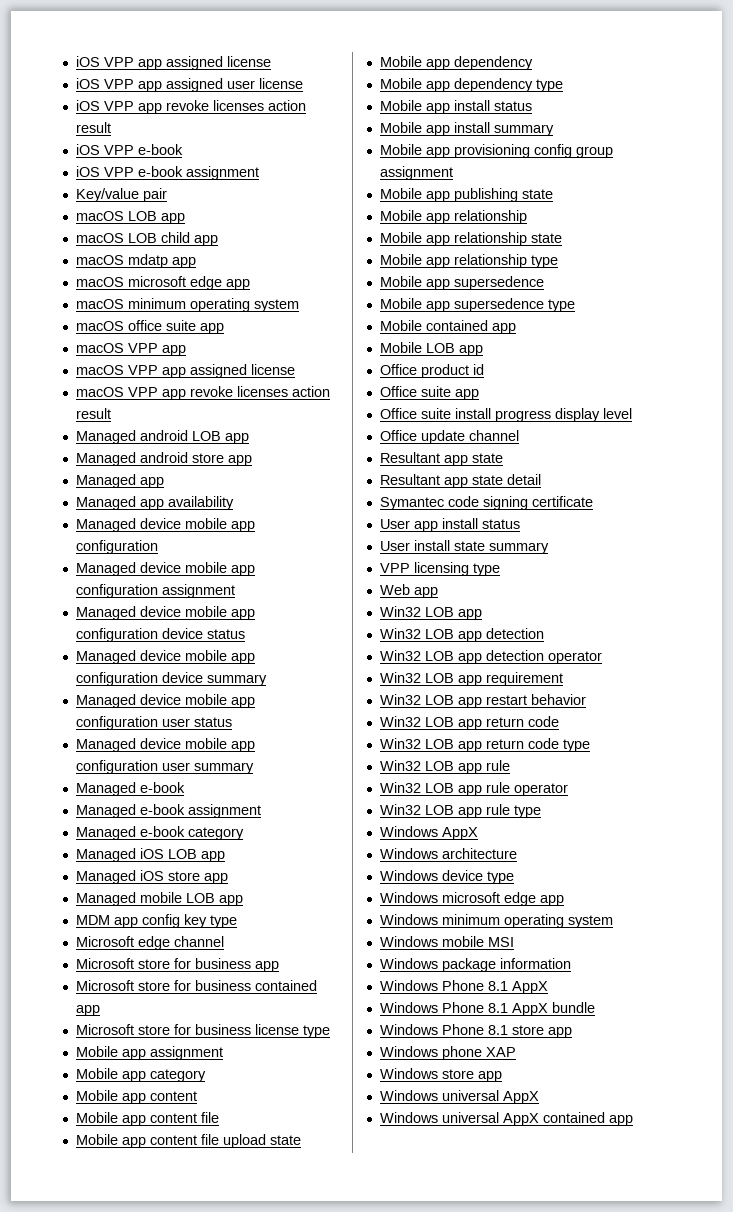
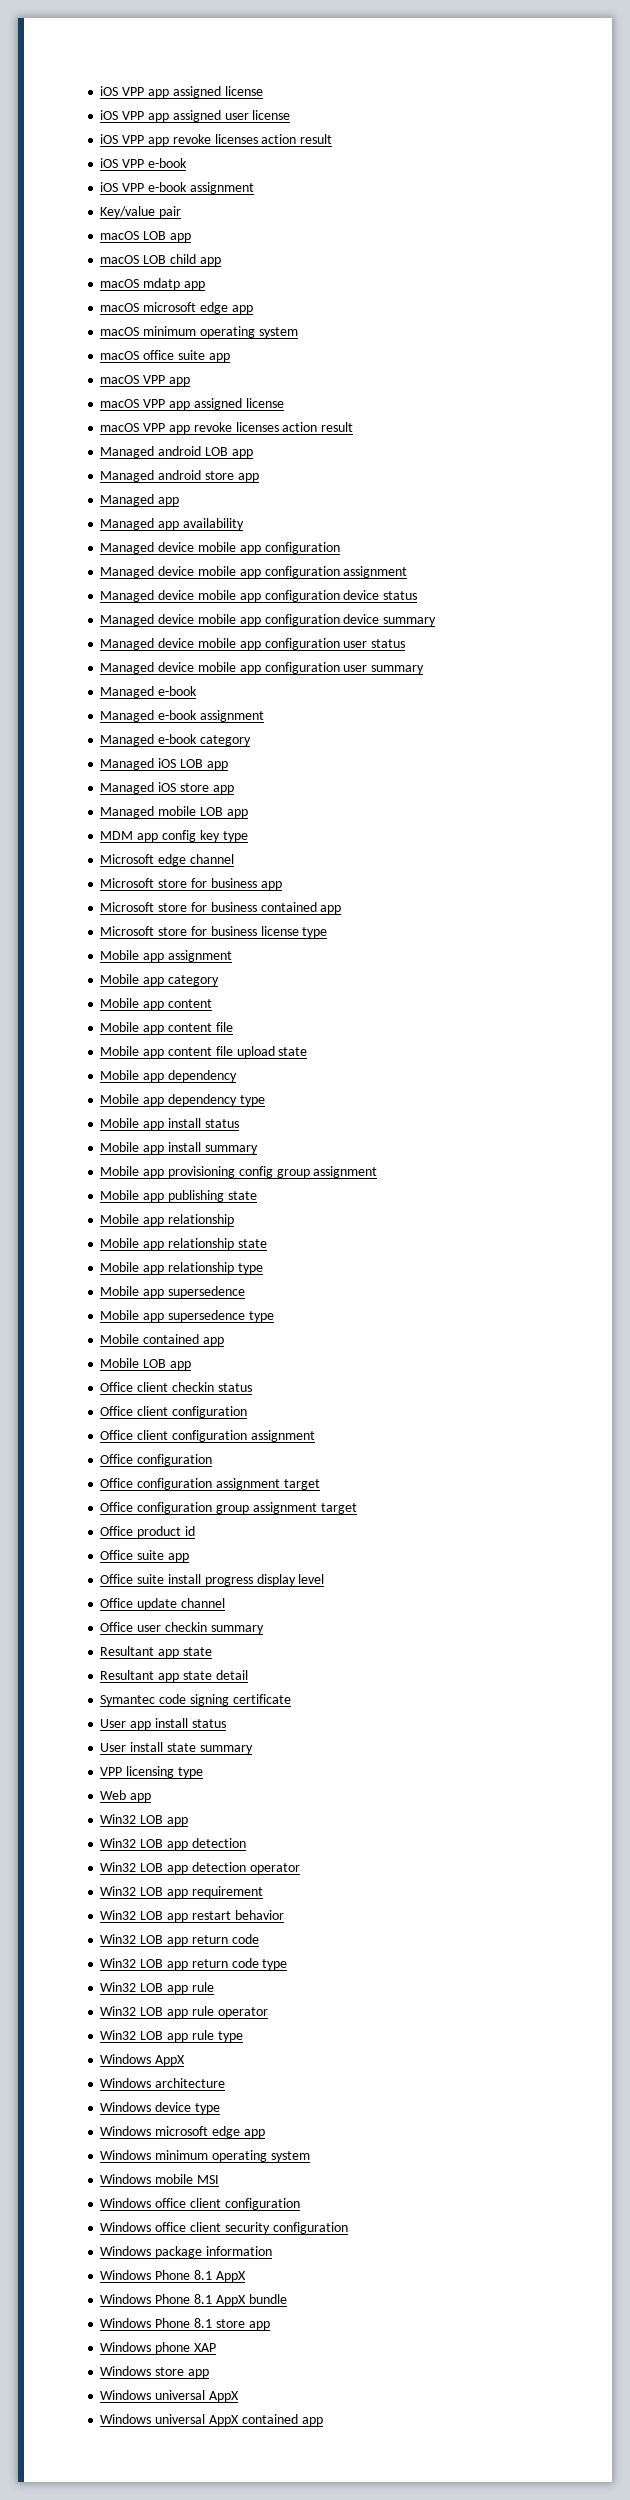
+ Office client checkin status
+ Office client configuration
+ Office client configuration assignment
+ Office configuration
+ Office configuration assignment target
+ Office configuration group assignment target
+ Office user checkin summary
+ Windows office client configuration
+ Windows office client security configuration

